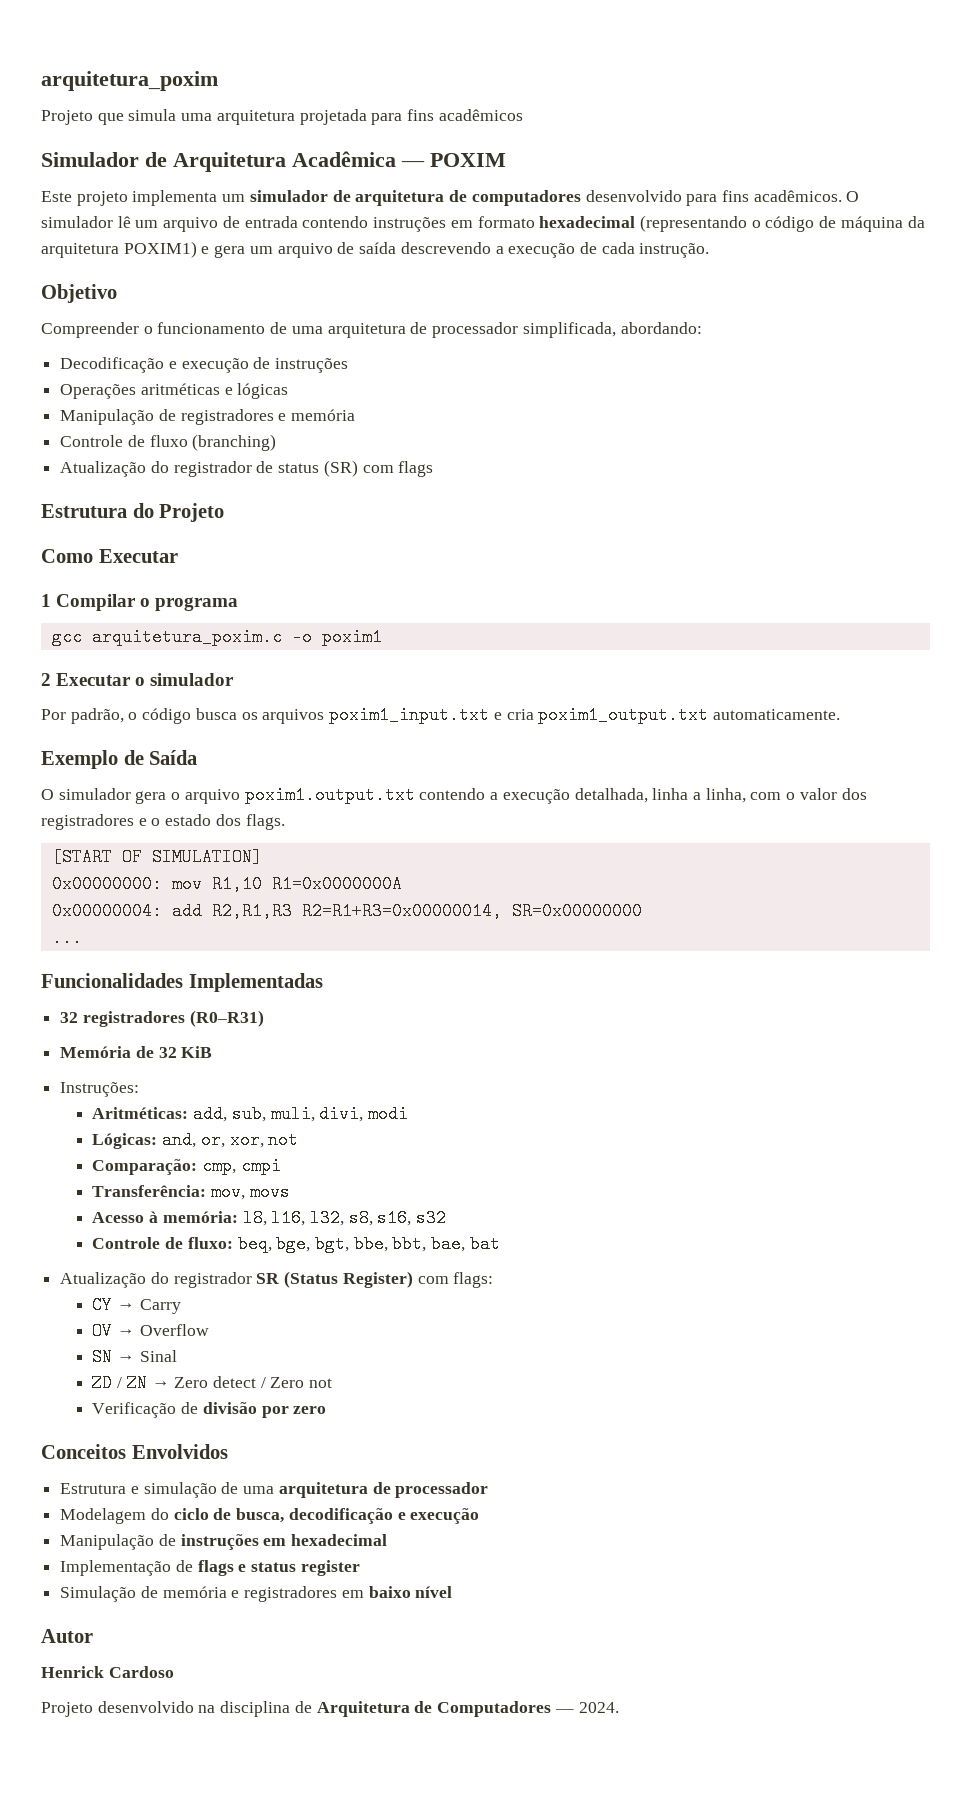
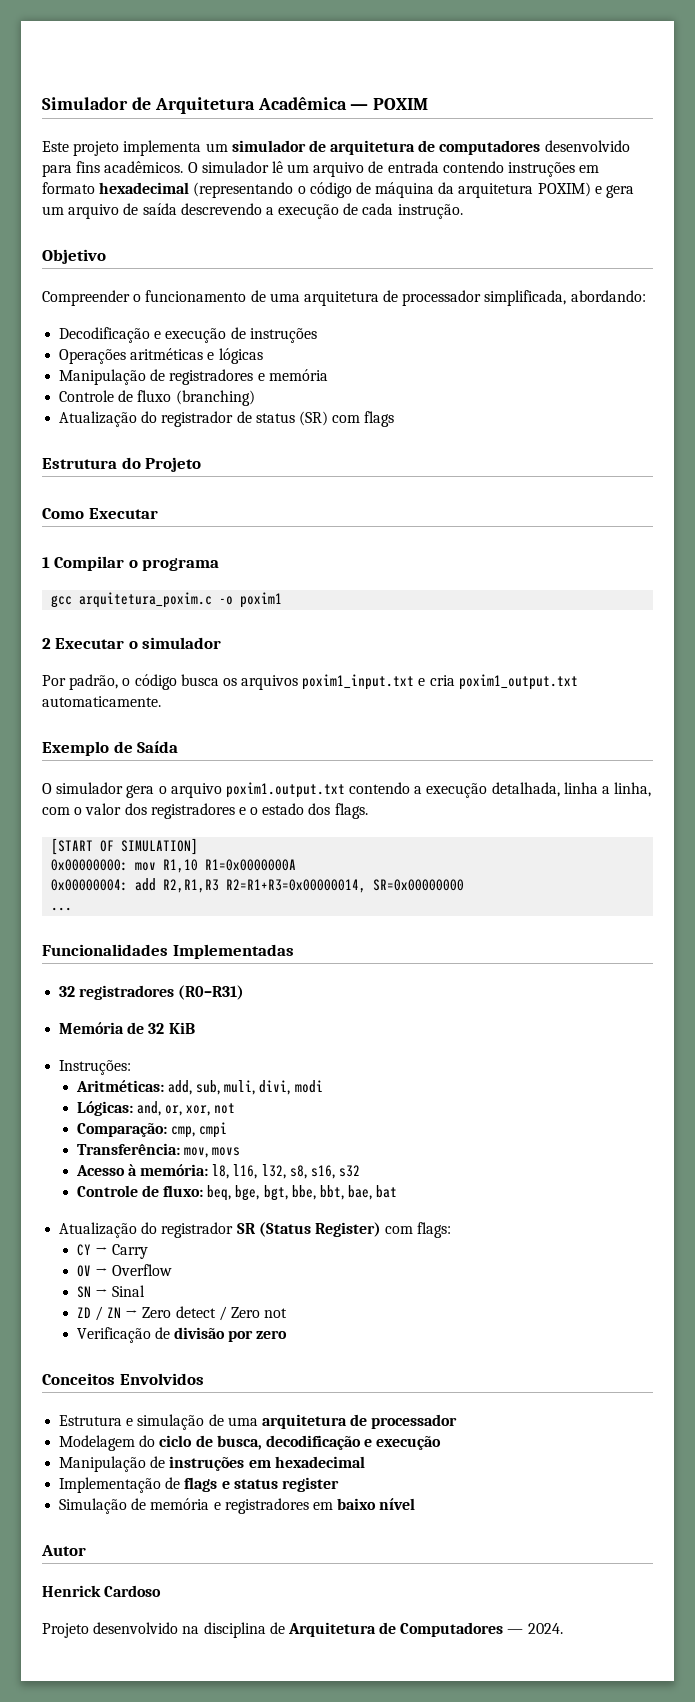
- arquitetura_poxim
- Projeto que simula uma arquitetura projetada para fins acadêmicos
- O simulador lê um arquivo de entrada contendo instruções em formato hexadecimal (representando o código de máquina da arquitetura POXIM1) e gera um arquivo de saída descrevendo a execução de cada instrução.
+ O simulador lê um arquivo de entrada contendo instruções em formato hexadecimal (representando o código de máquina da arquitetura POXIM) e gera um arquivo de saída descrevendo a execução de cada instrução.

